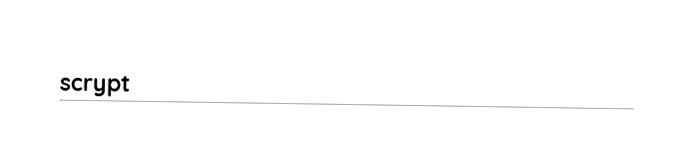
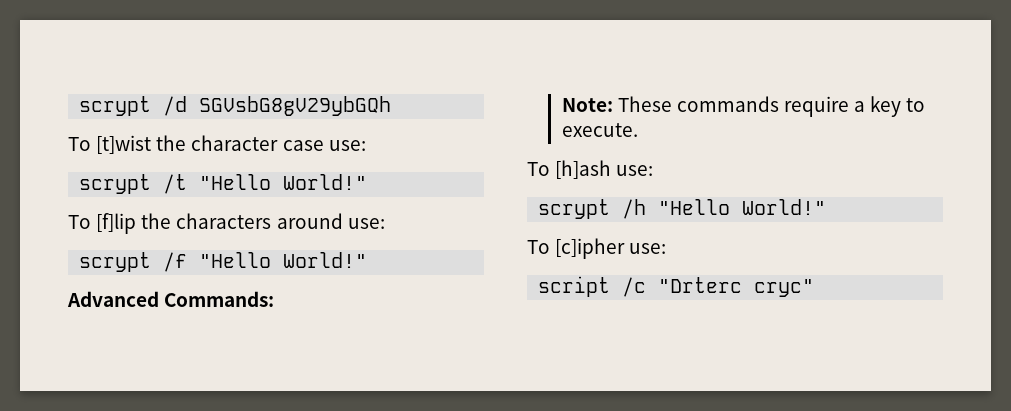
- scrypt
+ scrypt /d SGVsbG8gV29ybGQh
+ To [t]wist the character case use:
+ scrypt /t "Hello World!"
+ To [f]lip the characters around use:
+ scrypt /f "Hello World!"
+ Advanced Commands:
+ Note: These commands require a key to execute.
+ To [h]ash use:
+ scrypt /h "Hello World!"
+ To [c]ipher use:
+ script /c "Drterc cryc"

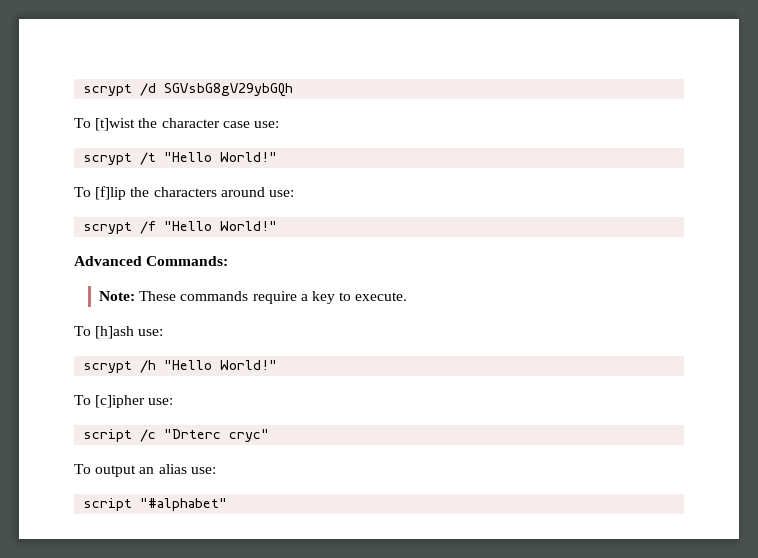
+ To output an alias use:
+ script "#alphabet"

